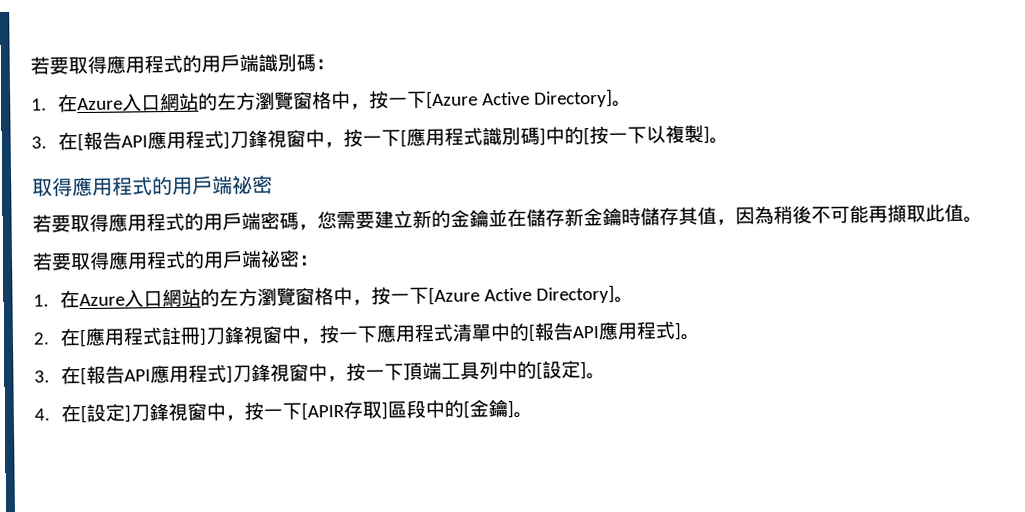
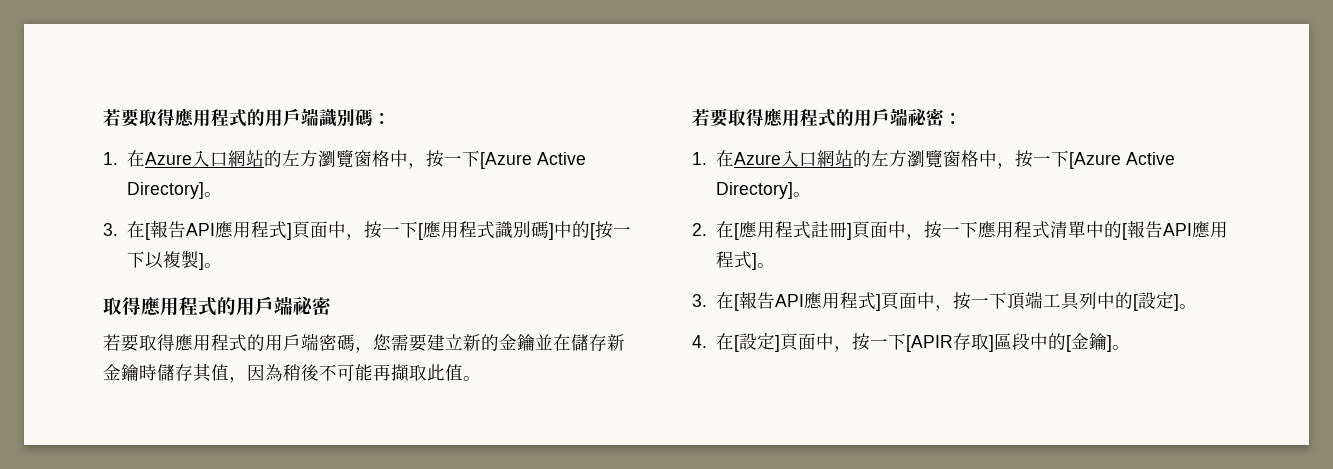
- 3.在[報告API應用程式]刀鋒視窗中，按一下[應用程式識別碼]中的[按一下以複製]。
+ 3.在[報告API應用程式]頁面中，按一下[應用程式識別碼]中的[按一下以複製]。
- 2.在[應用程式註冊]刀鋒視窗中，按一下應用程式清單中的[報告API應用程式]。
+ 2.在[應用程式註冊]頁面中，按一下應用程式清單中的[報告API應用程式]。
- 3.在[報告API應用程式]刀鋒視窗中，按一下頂端工具列中的[設定]。
+ 3.在[報告API應用程式]頁面中，按一下頂端工具列中的[設定]。
- 4.在[設定]刀鋒視窗中，按一下[APIR存取]區段中的[金鑰]。
+ 4.在[設定]頁面中，按一下[APIR存取]區段中的[金鑰]。

